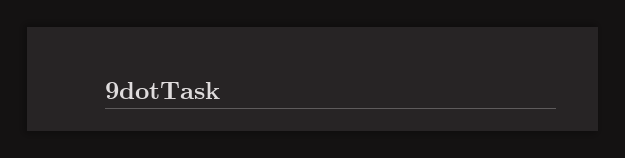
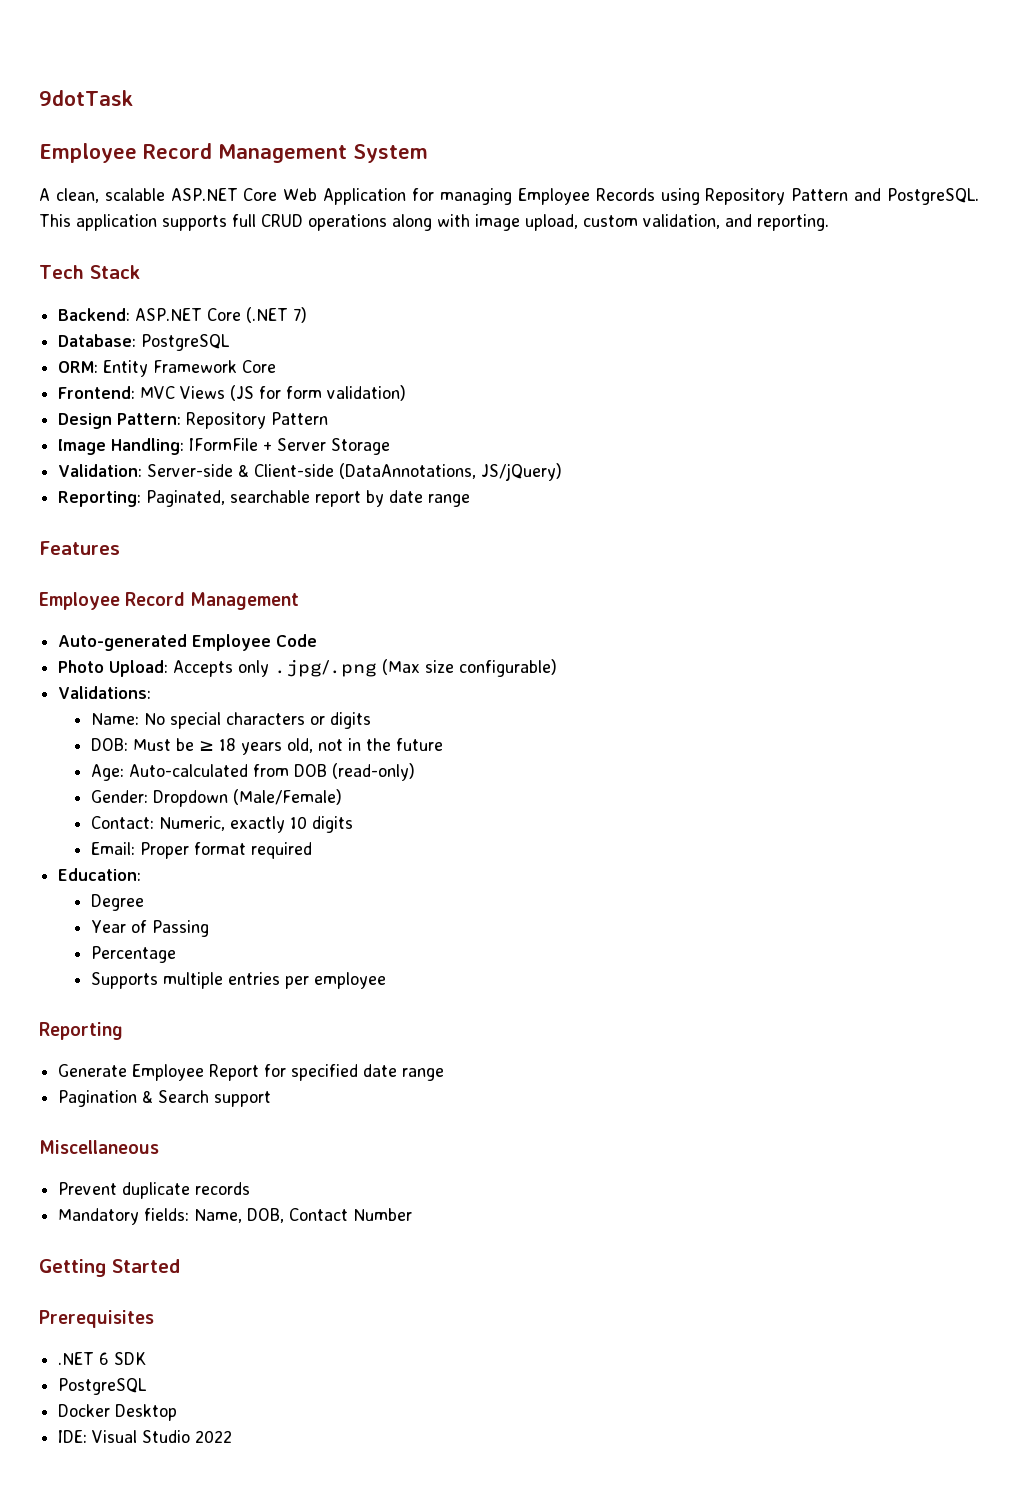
+ Employee Record Management System
+ A clean, scalable ASP.NET Core Web Application for managing Employee Records using Repository Pattern and PostgreSQL. This application supports full CRUD operations along with image upload, custom validation, and reporting.
+ Tech Stack
+ Backend: ASP.NET Core (.NET 7)
+ Database: PostgreSQL
+ ORM: Entity Framework Core
+ Frontend: MVC Views (JS for form validation)
+ Design Pattern: Repository Pattern
+ Image Handling: IFormFile + Server Storage
+ Validation: Server-side & Client-side (DataAnnotations, JS/jQuery)
+ Reporting: Paginated, searchable report by date range
+ Features
+ Employee Record Management
+ Auto-generated Employee Code
+ Photo Upload: Accepts only .jpg/.png (Max size configurable)
+ Validations:
+ Name: No special characters or digits
+ DOB: Must be ≥ 18 years old, not in the future
+ Age: Auto-calculated from DOB (read-only)
+ Gender: Dropdown (Male/Female)
+ Contact: Numeric, exactly 10 digits
+ Email: Proper format required
+ Education:
+ Degree
+ Year of Passing
+ Percentage
+ Supports multiple entries per employee
+ Reporting
+ Generate Employee Report for specified date range
+ Pagination & Search support
+ Miscellaneous
+ Prevent duplicate records
+ Mandatory fields: Name, DOB, Contact Number
+ Getting Started
+ Prerequisites
+ .NET 6 SDK
+ PostgreSQL
+ Docker Desktop
+ IDE: Visual Studio 2022

